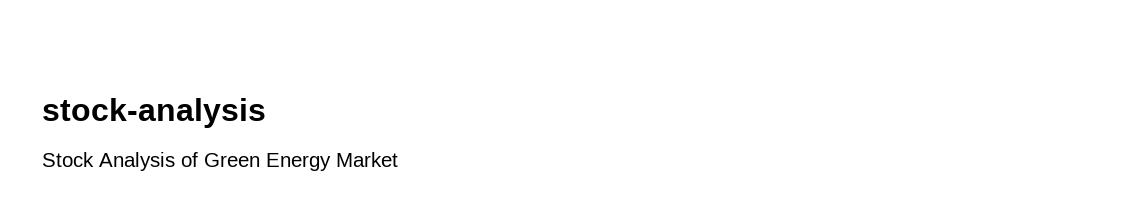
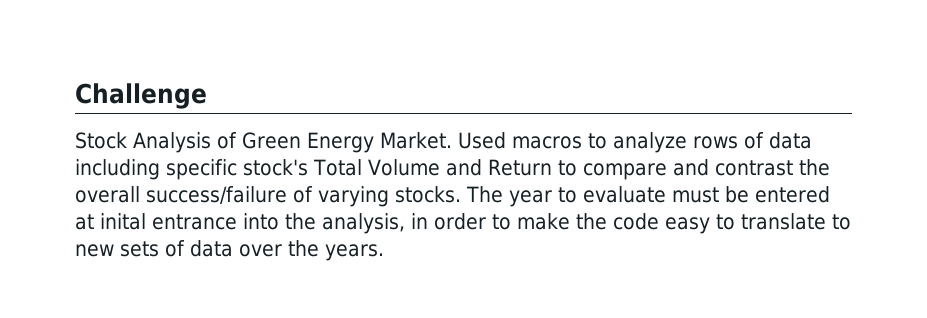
- stock-analysis
+ Challenge
- Stock Analysis of Green Energy Market
+ Stock Analysis of Green Energy Market. Used macros to analyze rows of data including specific stock's Total Volume and Return to compare and contrast the overall success/failure of varying stocks. The year to evaluate must be entered at inital entrance into the analysis, in order to make the code easy to translate to new sets of data over the years.

